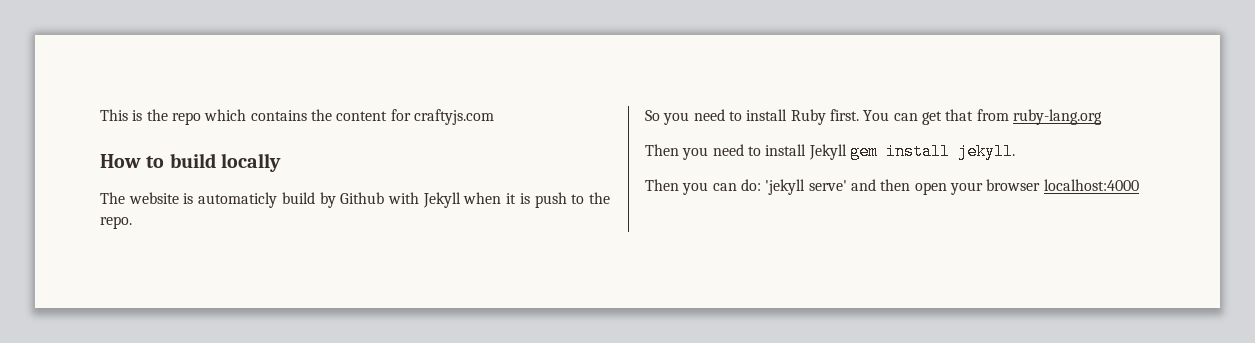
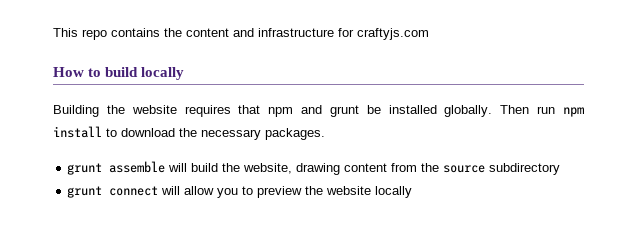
- This is the repo which contains the content for craftyjs.com
+ This repo contains the content and infrastructure for craftyjs.com
- The website is automaticly build by Github with Jekyll when it is push to the repo.
- So you need to install Ruby first. You can get that from ruby-lang.org
- Then you need to install Jekyll gem install jekyll.
- Then you can do: 'jekyll serve' and then open your browser localhost:4000
+ Building the website requires that npm and grunt be installed globally. Then run npm install to download the necessary packages.
+ grunt assemble will build the website, drawing content from the source subdirectory
+ grunt connect will allow you to preview the website locally

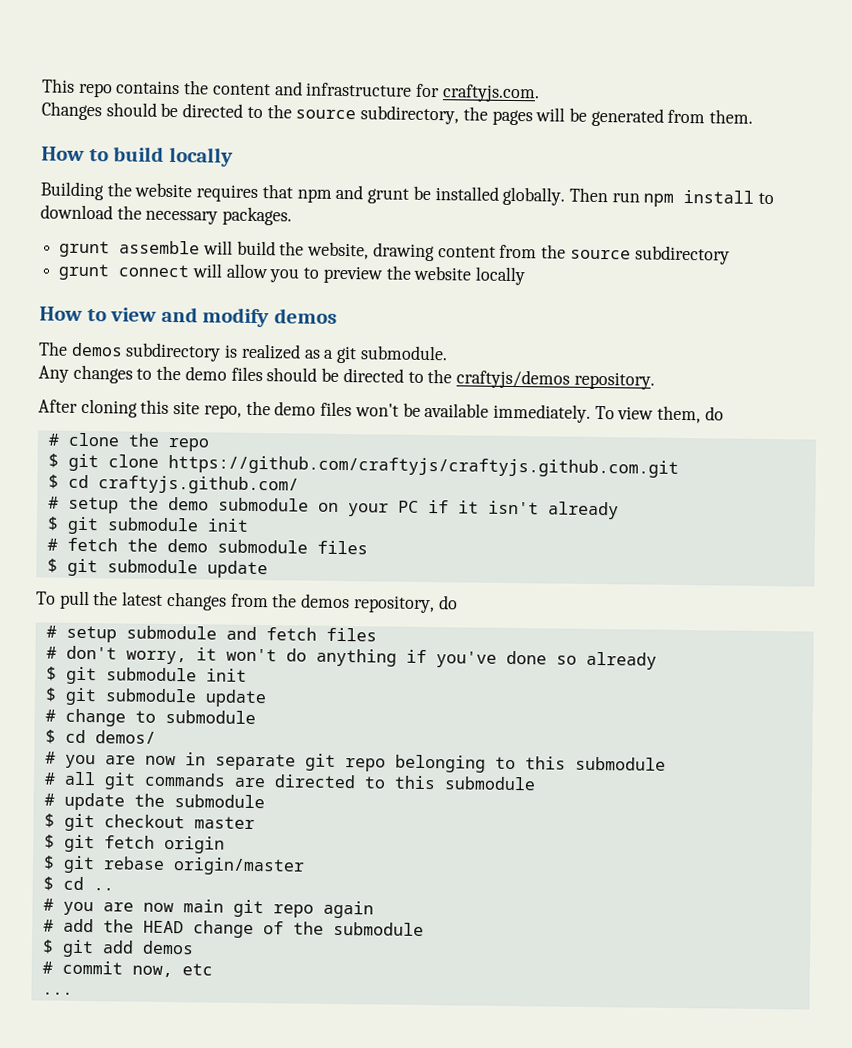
- This repo contains the content and infrastructure for craftyjs.com
+ This repo contains the content and infrastructure for craftyjs.com.
+ Changes should be directed to the source subdirectory, the pages will be generated from them.
+ How to view and modify demos
+ The demos subdirectory is realized as a git submodule.
+ Any changes to the demo files should be directed to the craftyjs/demos repository.
+ After cloning this site repo, the demo files won't be available immediately. To view them, do
+ # clone the repo
+ $ git clone https://github.com/craftyjs/craftyjs.github.com.git
+ $ cd craftyjs.github.com/
+ # setup the demo submodule on your PC if it isn't already
+ $ git submodule init
+ # fetch the demo submodule files
+ $ git submodule update
+ To pull the latest changes from the demos repository, do
+ # setup submodule and fetch files
+ # don't worry, it won't do anything if you've done so already
+ $ git submodule init
+ $ git submodule update
+ # change to submodule
+ $ cd demos/
+ # you are now in separate git repo belonging to this submodule
+ # all git commands are directed to this submodule
+ # update the submodule
+ $ git checkout master
+ $ git fetch origin
+ $ git rebase origin/master
+ $ cd ..
+ # you are now main git repo again
+ # add the HEAD change of the submodule
+ $ git add demos
+ # commit now, etc
+ ...

